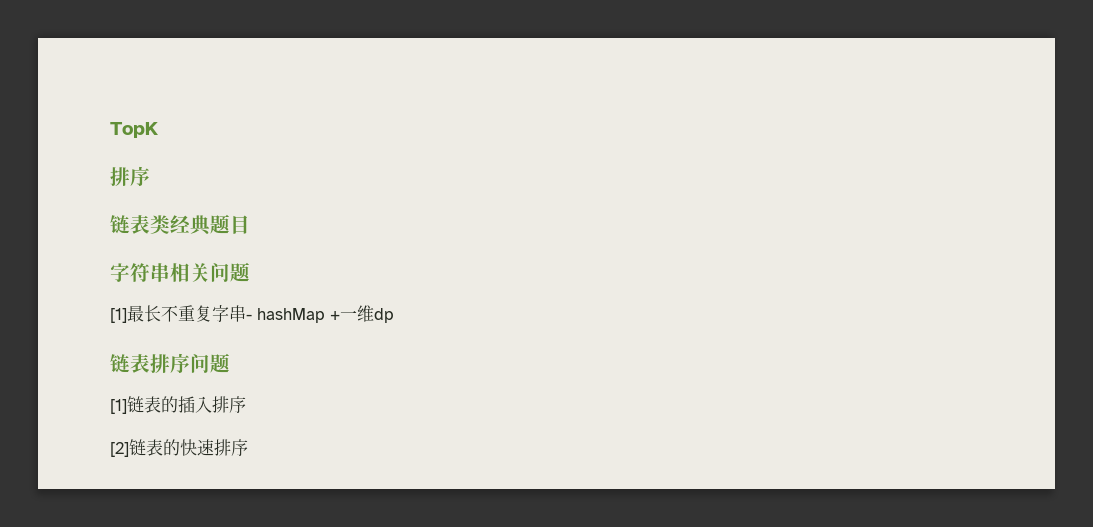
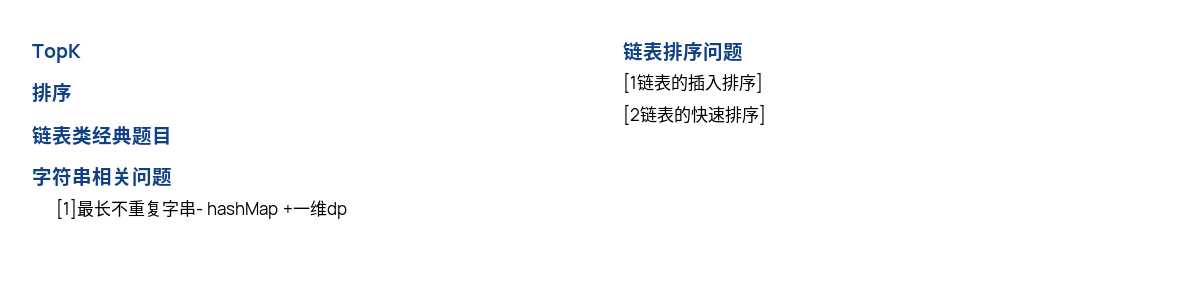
- [1]链表的插入排序
- [2]链表的快速排序
+ [1链表的插入排序]
+ [2链表的快速排序]

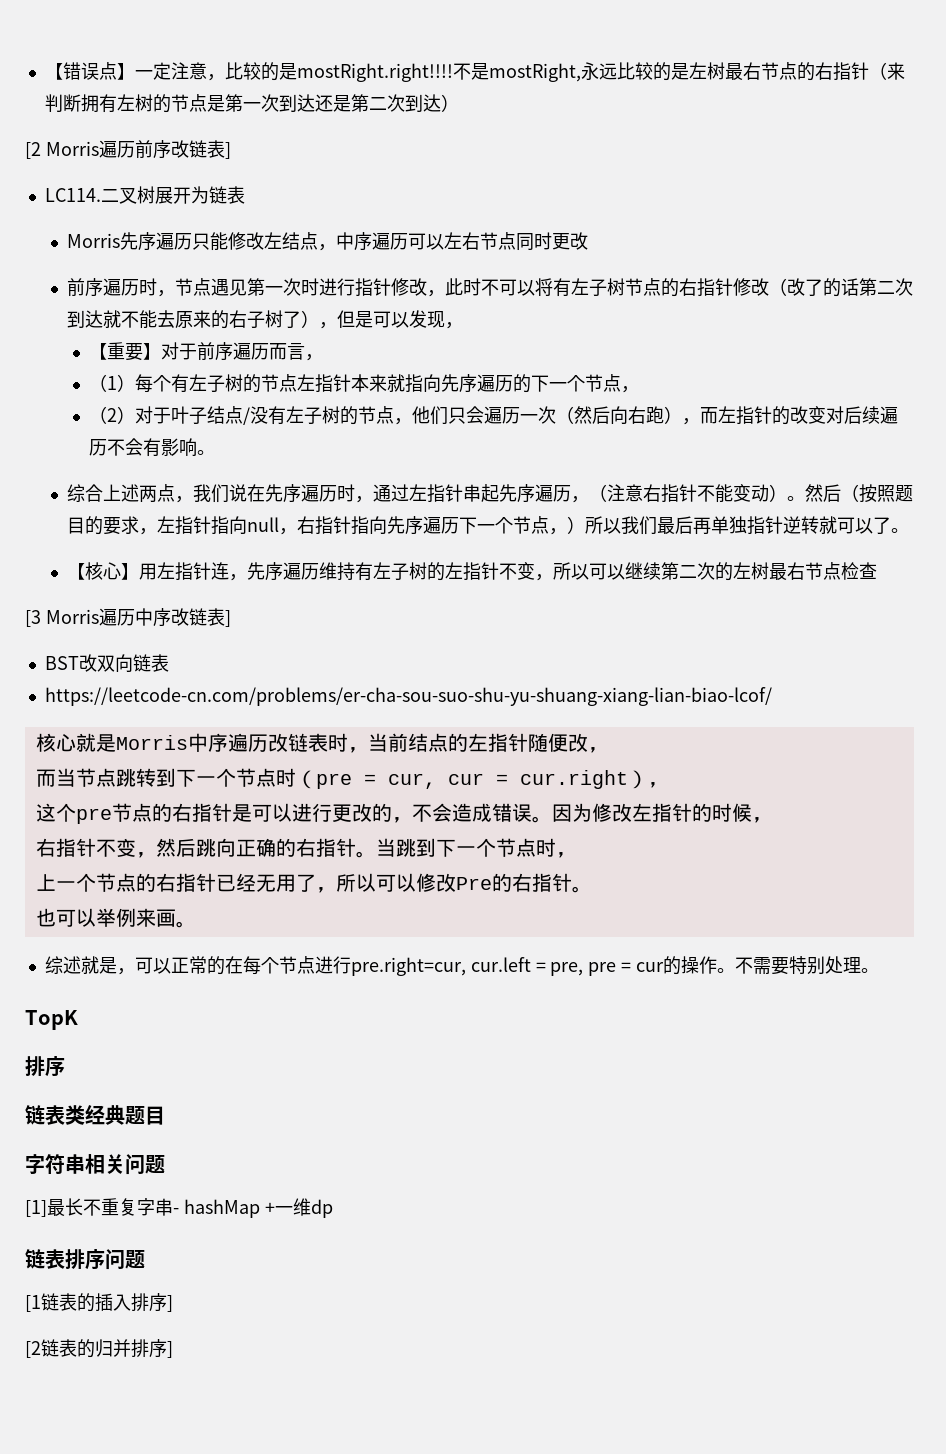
+ 【错误点】一定注意，比较的是mostRight.right!!!!不是mostRight,永远比较的是左树最右节点的右指针（来判断拥有左树的节点是第一次到达还是第二次到达）
+ [2 Morris遍历前序改链表]
+ LC114.二叉树展开为链表
+ Morris先序遍历只能修改左结点，中序遍历可以左右节点同时更改
+ 前序遍历时，节点遇见第一次时进行指针修改，此时不可以将有左子树节点的右指针修改（改了的话第二次到达就不能去原来的右子树了），但是可以发现，
+ 【重要】对于前序遍历而言，
+ （1）每个有左子树的节点左指针本来就指向先序遍历的下一个节点，
+ （2）对于叶子结点/没有左子树的节点，他们只会遍历一次（然后向右跑），而左指针的改变对后续遍历不会有影响。
+ 综合上述两点，我们说在先序遍历时，通过左指针串起先序遍历，（注意右指针不能变动）。然后（按照题目的要求，左指针指向null，右指针指向先序遍历下一个节点，）所以我们最后再单独指针逆转就可以了。
+ 【核心】用左指针连，先序遍历维持有左子树的左指针不变，所以可以继续第二次的左树最右节点检查
+ [3 Morris遍历中序改链表]
+ BST改双向链表
+ https://leetcode-cn.com/problems/er-cha-sou-suo-shu-yu-shuang-xiang-lian-biao-lcof/
+ 核心就是Morris中序遍历改链表时，当前结点的左指针随便改，
+ 而当节点跳转到下一个节点时（pre = cur, cur = cur.right），
+ 这个pre节点的右指针是可以进行更改的，不会造成错误。因为修改左指针的时候，
+ 右指针不变，然后跳向正确的右指针。当跳到下一个节点时，
+ 上一个节点的右指针已经无用了，所以可以修改Pre的右指针。
+ 也可以举例来画。
+ 综述就是，可以正常的在每个节点进行pre.right=cur, cur.left = pre, pre = cur的操作。不需要特别处理。
- [2链表的快速排序]
+ [2链表的归并排序]

